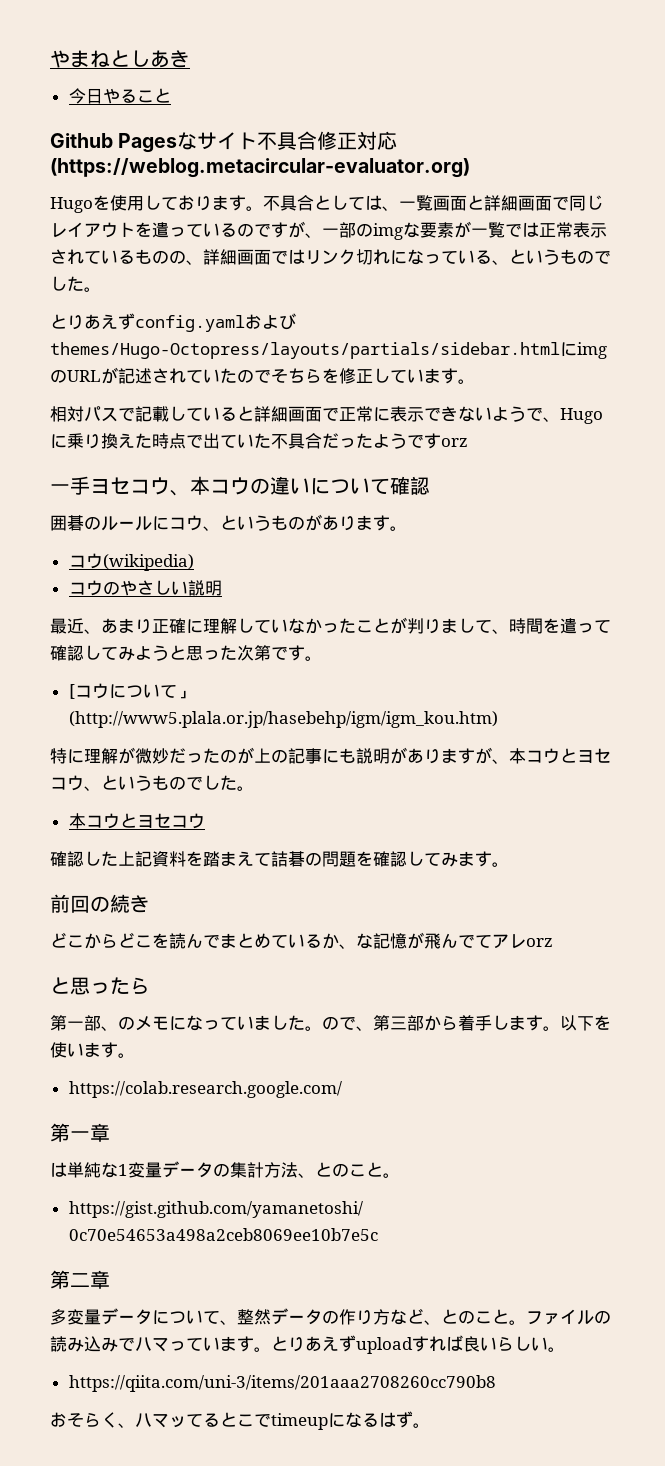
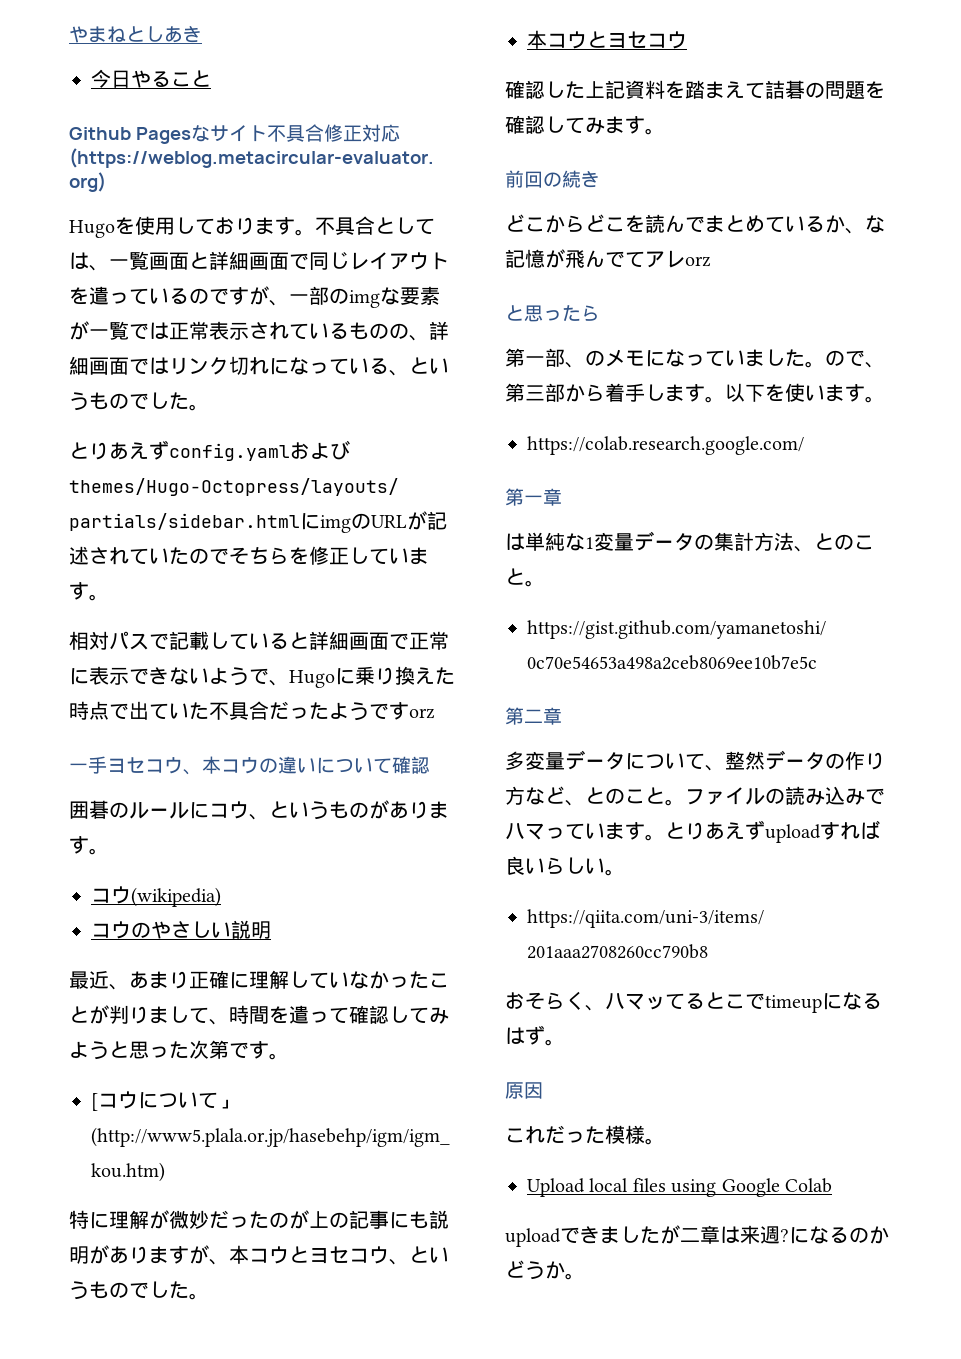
+ 原因
+ これだった模様。
+ Upload local files using Google Colab
+ uploadできましたが二章は来週?になるのかどうか。

